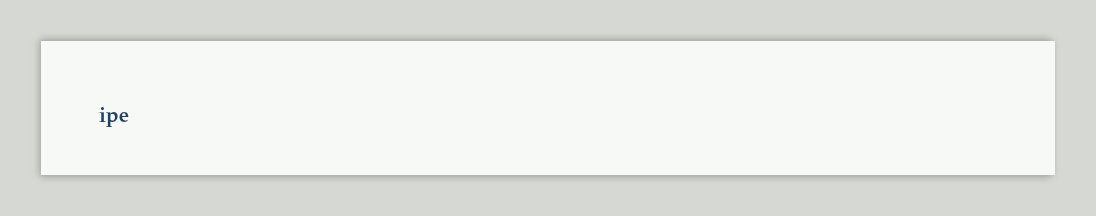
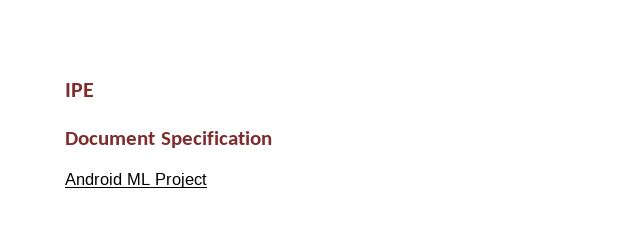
- ipe
+ IPE
+ Document Specification
+ Android ML Project

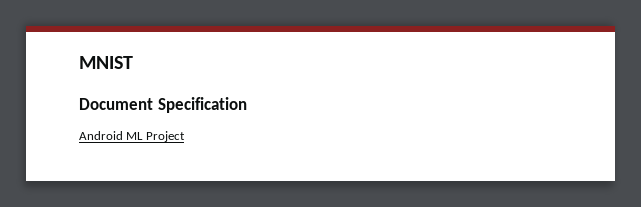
- IPE
+ MNIST

